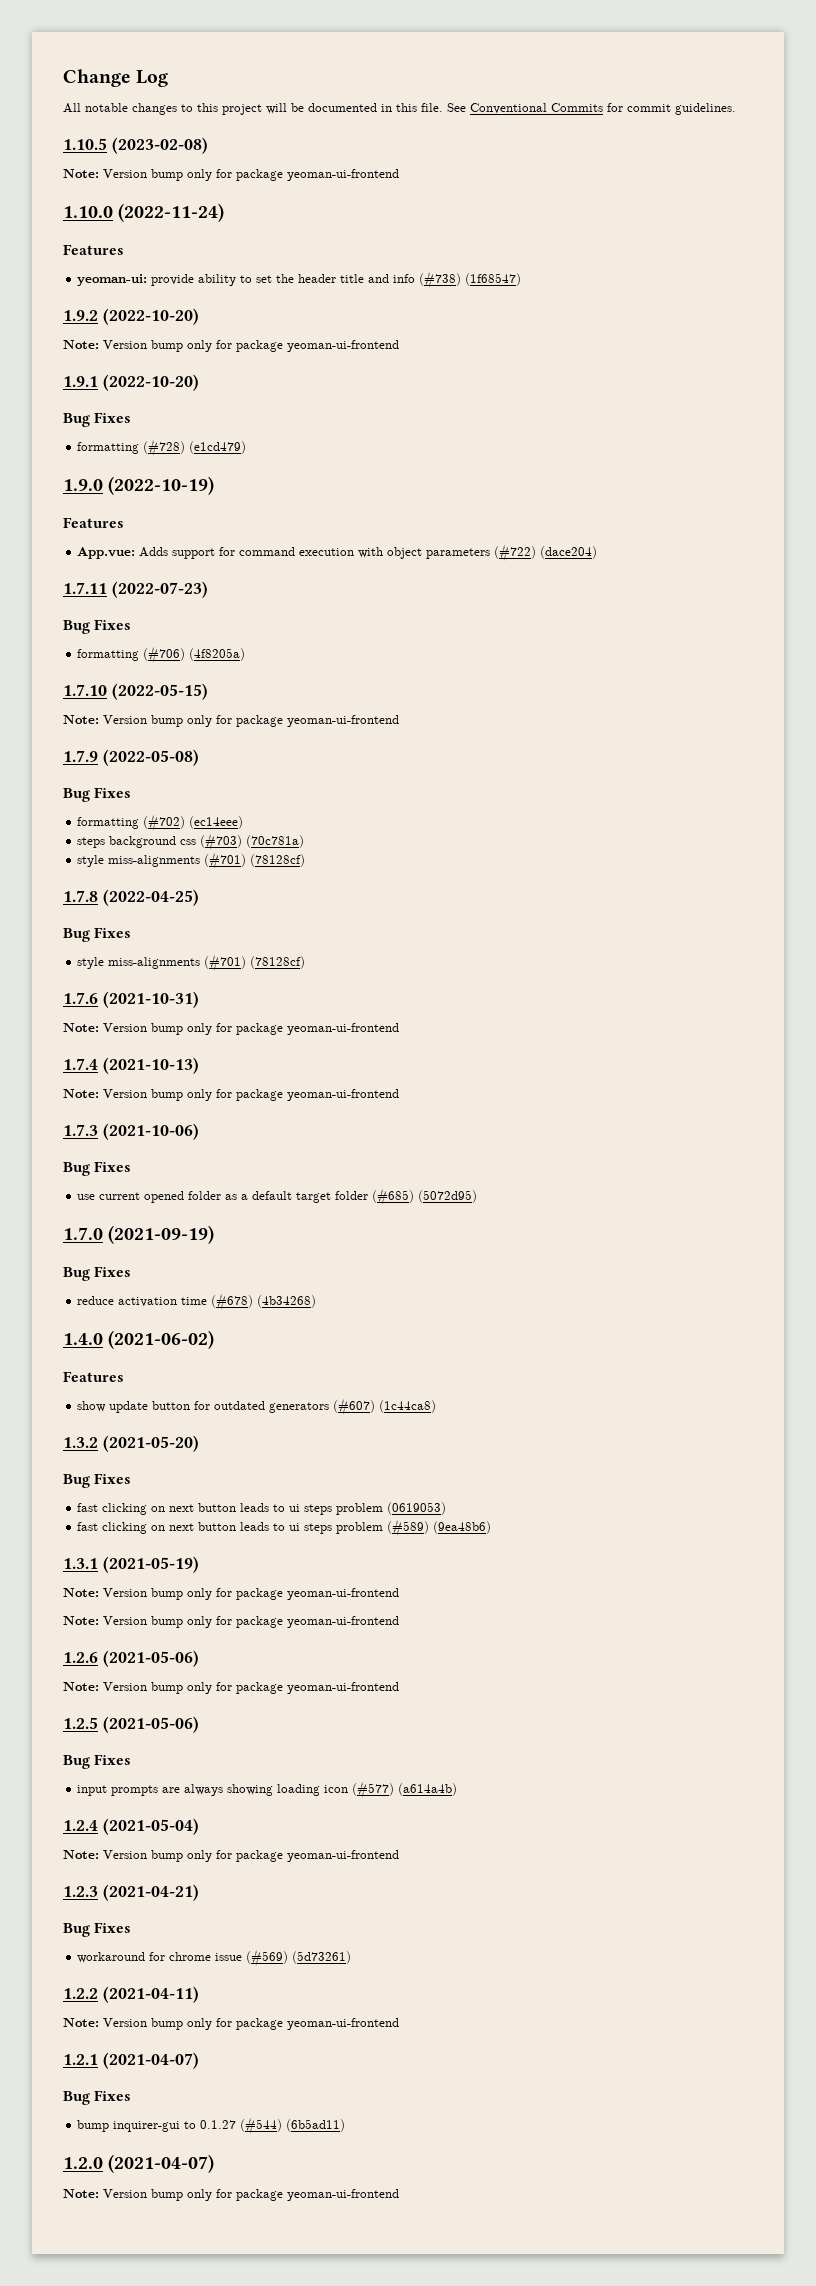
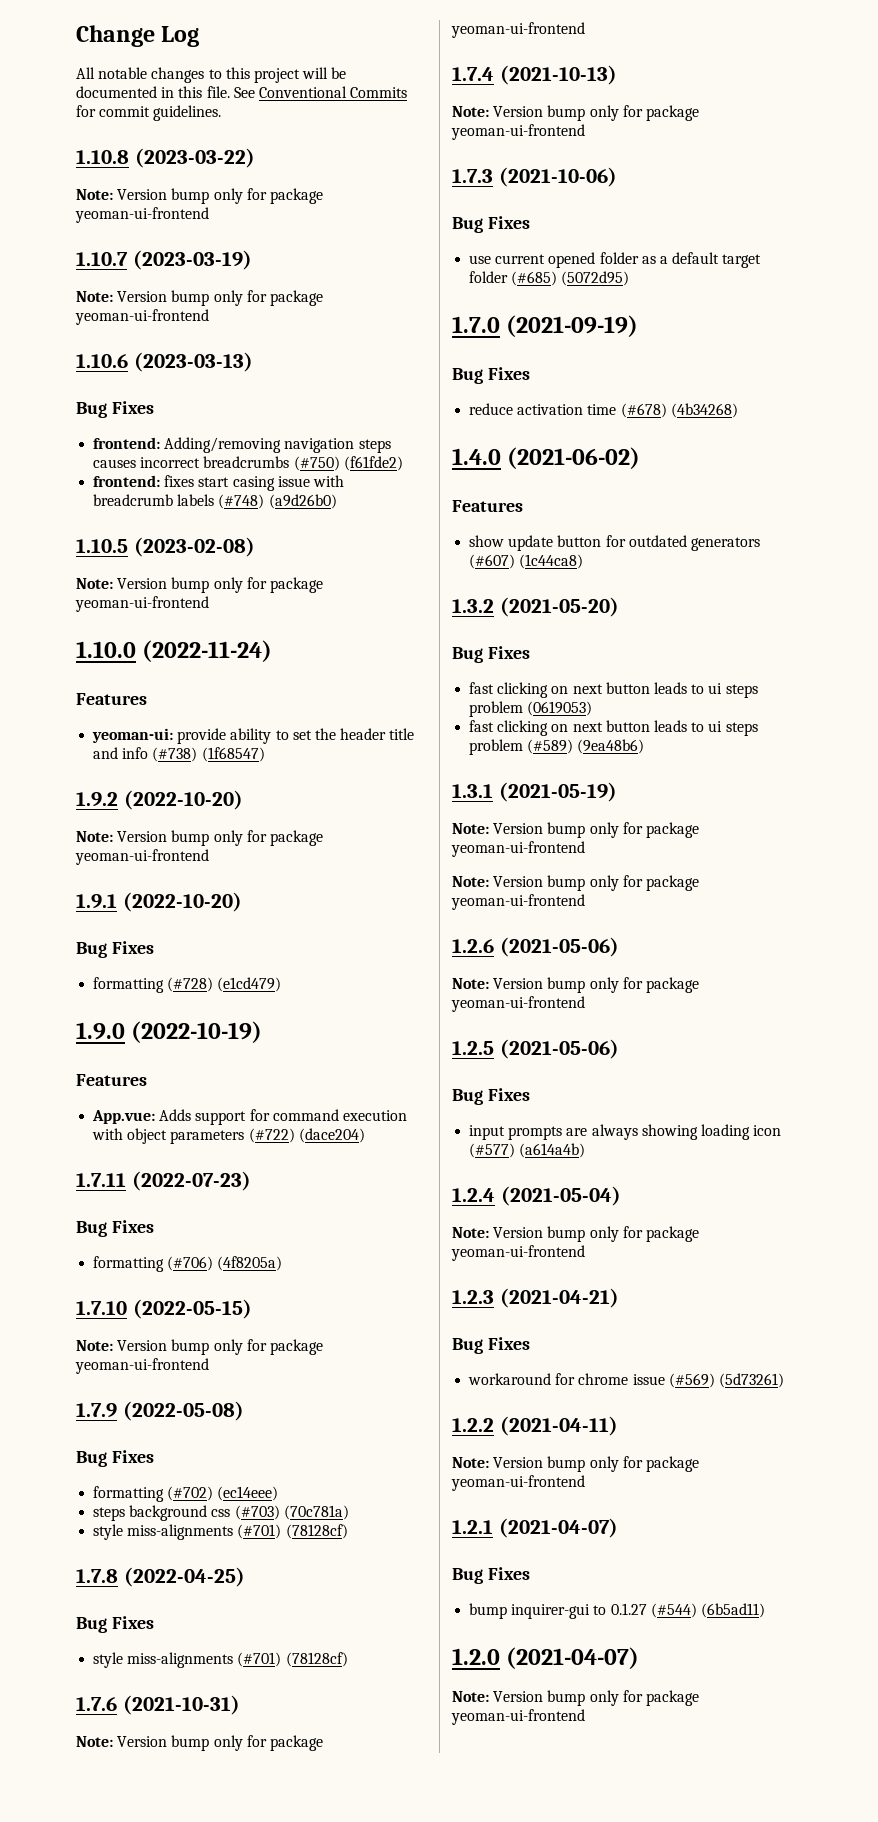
+ 1.10.8 (2023-03-22)
+ Note: Version bump only for package yeoman-ui-frontend
+ 1.10.7 (2023-03-19)
+ Note: Version bump only for package yeoman-ui-frontend
+ 1.10.6 (2023-03-13)
+ Bug Fixes
+ frontend: Adding/removing navigation steps causes incorrect breadcrumbs (#750) (f61fde2)
+ frontend: fixes start casing issue with breadcrumb labels (#748) (a9d26b0)

